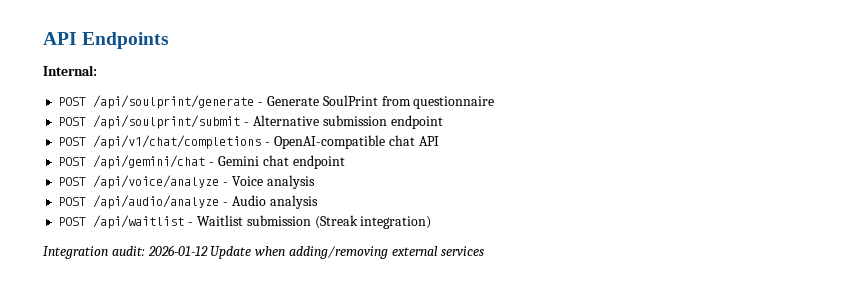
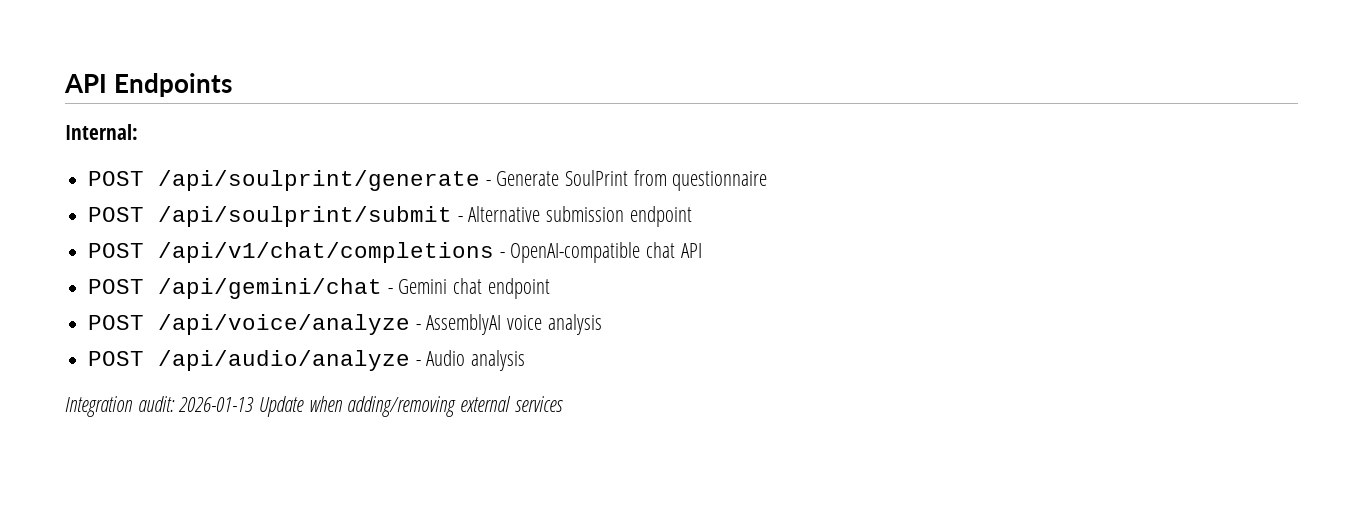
- POST /api/voice/analyze - Voice analysis
+ POST /api/voice/analyze - AssemblyAI voice analysis
- POST /api/waitlist - Waitlist submission (Streak integration)
- Integration audit: 2026-01-12 Update when adding/removing external services
+ Integration audit: 2026-01-13 Update when adding/removing external services

